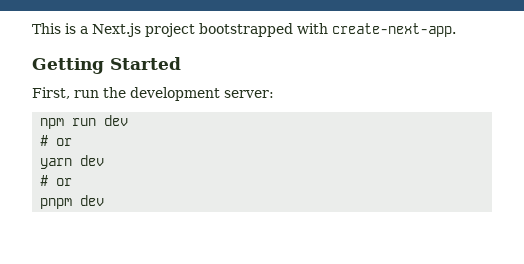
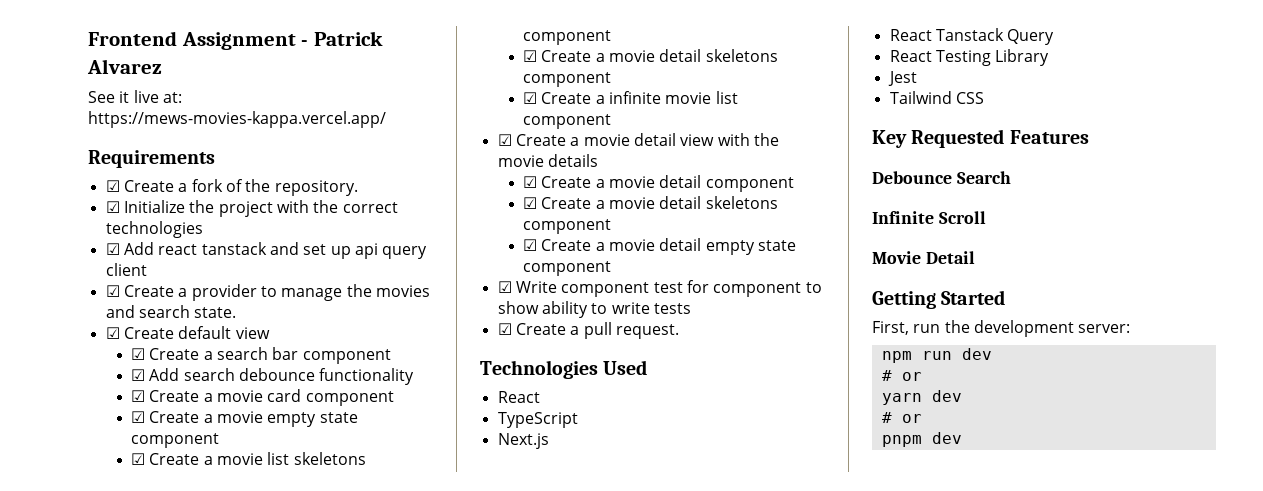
- This is a Next.js project bootstrapped with create-next-app.
+ Frontend Assignment - Patrick Alvarez
+ See it live at: https://mews-movies-kappa.vercel.app/
+ Requirements
+ ☑ Create a fork of the repository.
+ ☑ Initialize the project with the correct technologies
+ ☑ Add react tanstack and set up api query client
+ ☑ Create a provider to manage the movies and search state.
+ ☑ Create default view
+ ☑ Create a search bar component
+ ☑ Add search debounce functionality
+ ☑ Create a movie card component
+ ☑ Create a movie empty state component
+ ☑ Create a movie list skeletons component
+ ☑ Create a movie detail skeletons component
+ ☑ Create a infinite movie list component
+ ☑ Create a movie detail view with the movie details
+ ☑ Create a movie detail component
+ ☑ Create a movie detail skeletons component
+ ☑ Create a movie detail empty state component
+ ☑ Write component test for component to show ability to write tests
+ ☑ Create a pull request.
+ Technologies Used
+ React
+ TypeScript
+ Next.js
+ React Tanstack Query
+ React Testing Library
+ Jest
+ Tailwind CSS
+ Key Requested Features
+ Debounce Search
+ Infinite Scroll
+ Movie Detail

